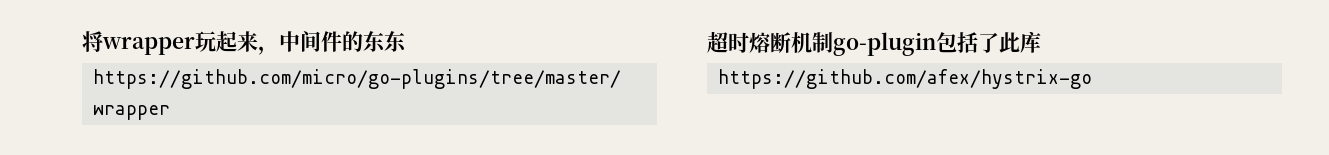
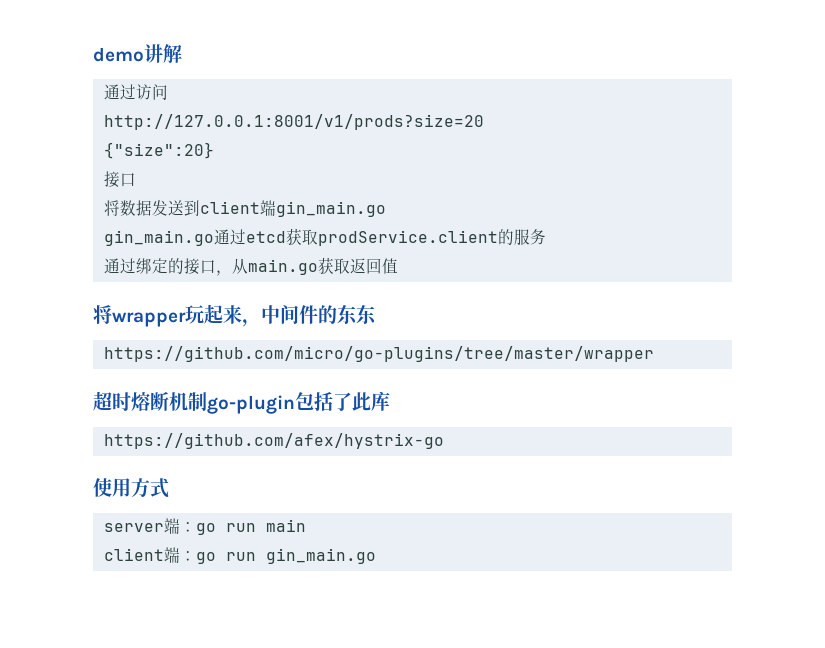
+ demo讲解
+ 通过访问
+ http://127.0.0.1:8001/v1/prods?size=20
+ {"size":20}
+ 接口
+ 将数据发送到client端gin_main.go
+ gin_main.go通过etcd获取prodService.client的服务
+ 通过绑定的接口，从main.go获取返回值
+ 使用方式
+ server端：go run main
+ client端：go run gin_main.go

